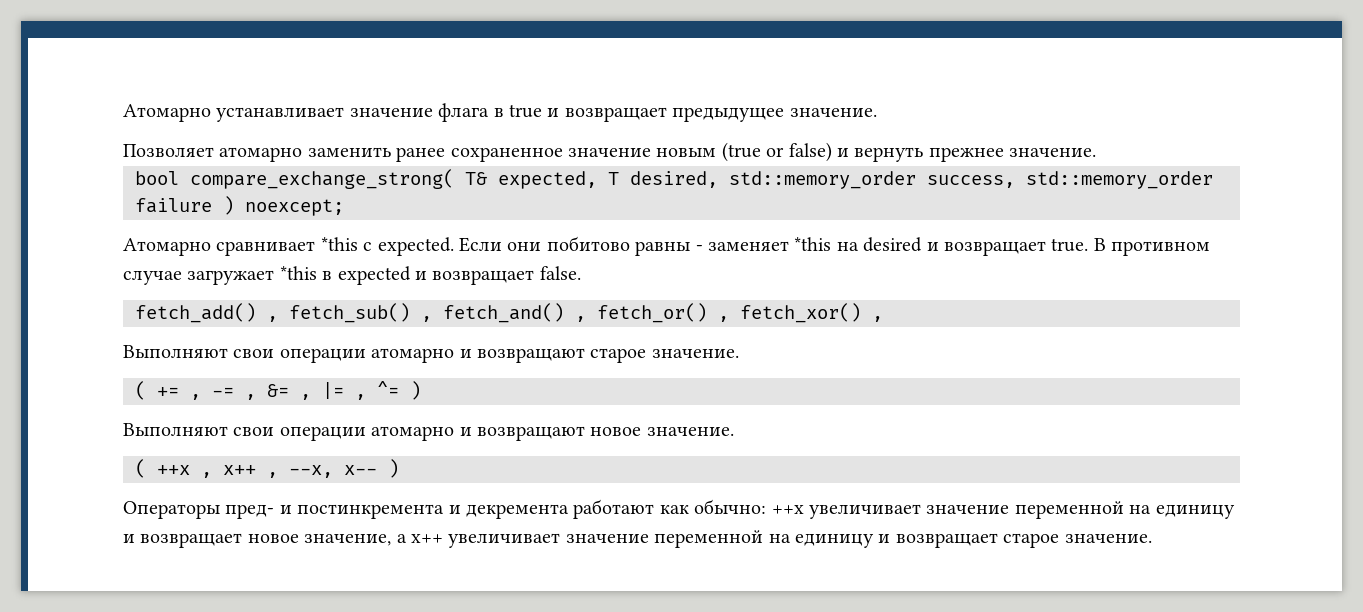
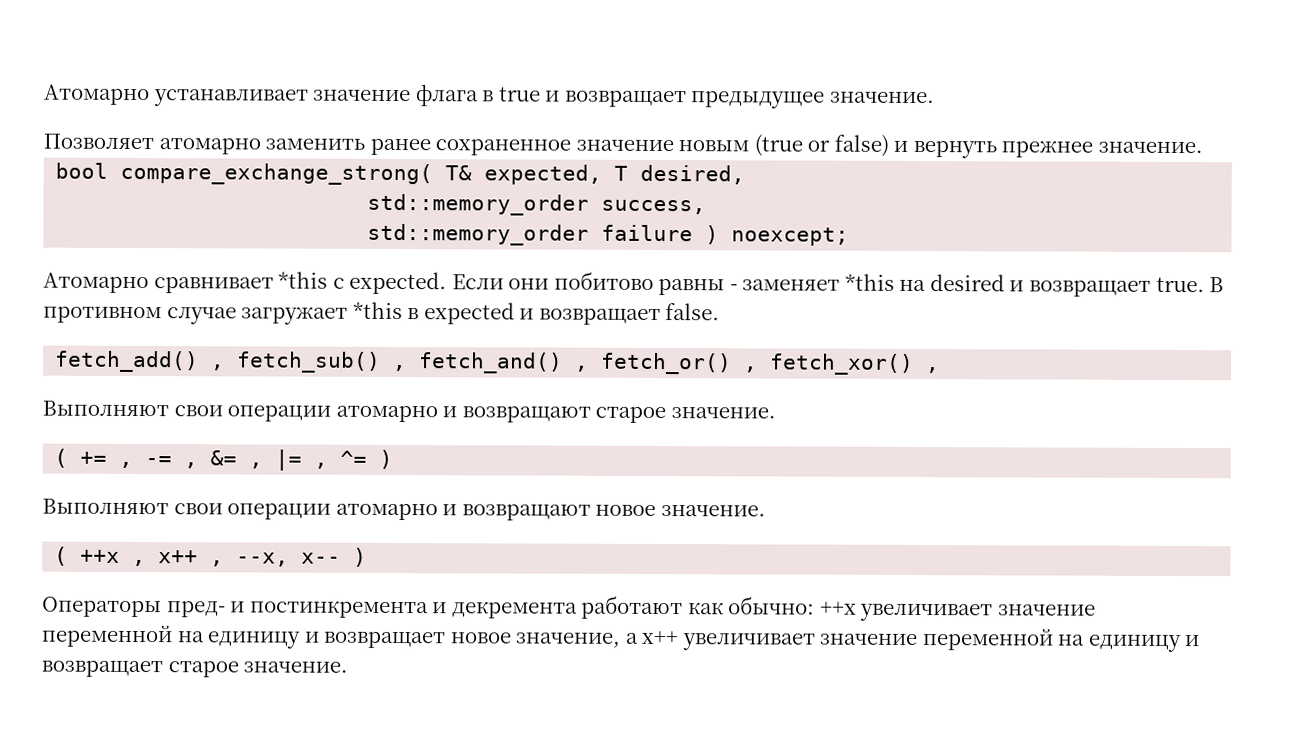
- bool compare_exchange_strong( T& expected, T desired, std::memory_order success, std::memory_order failure ) noexcept;
+ bool compare_exchange_strong( T& expected, T desired,
+ std::memory_order success,
+ std::memory_order failure ) noexcept;

